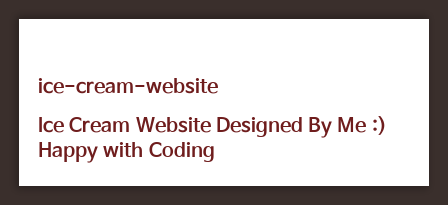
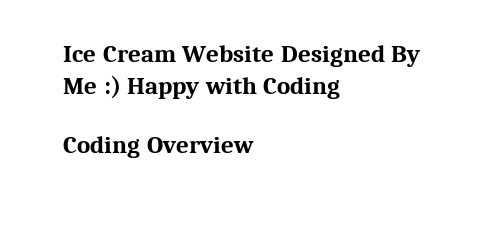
- ice-cream-website
+ Coding Overview

